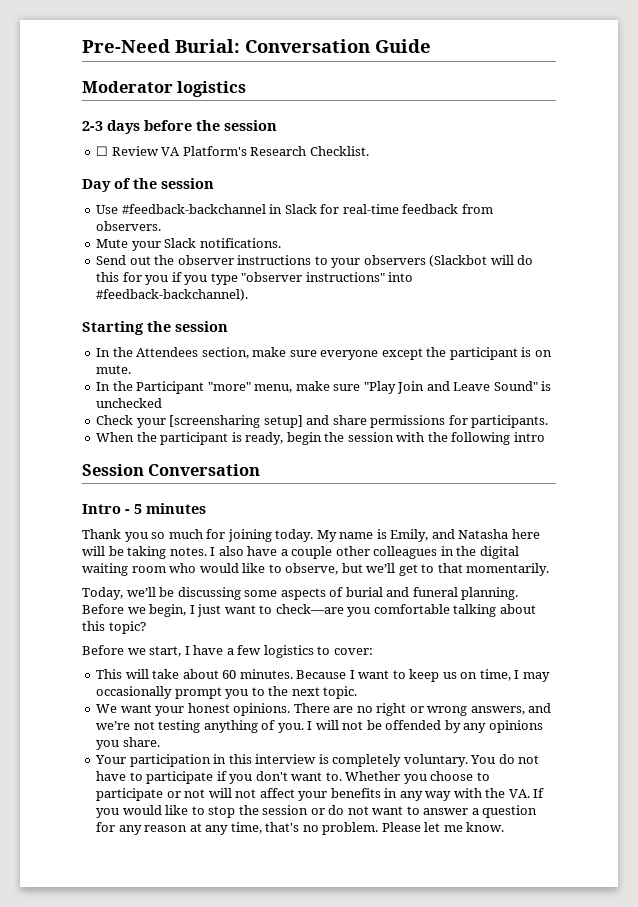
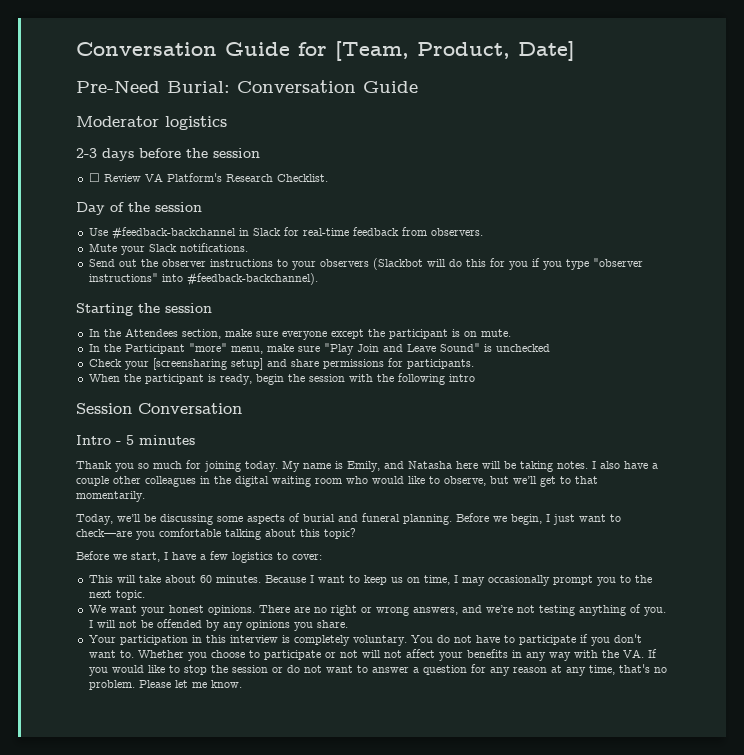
+ Conversation Guide for [Team, Product, Date]

